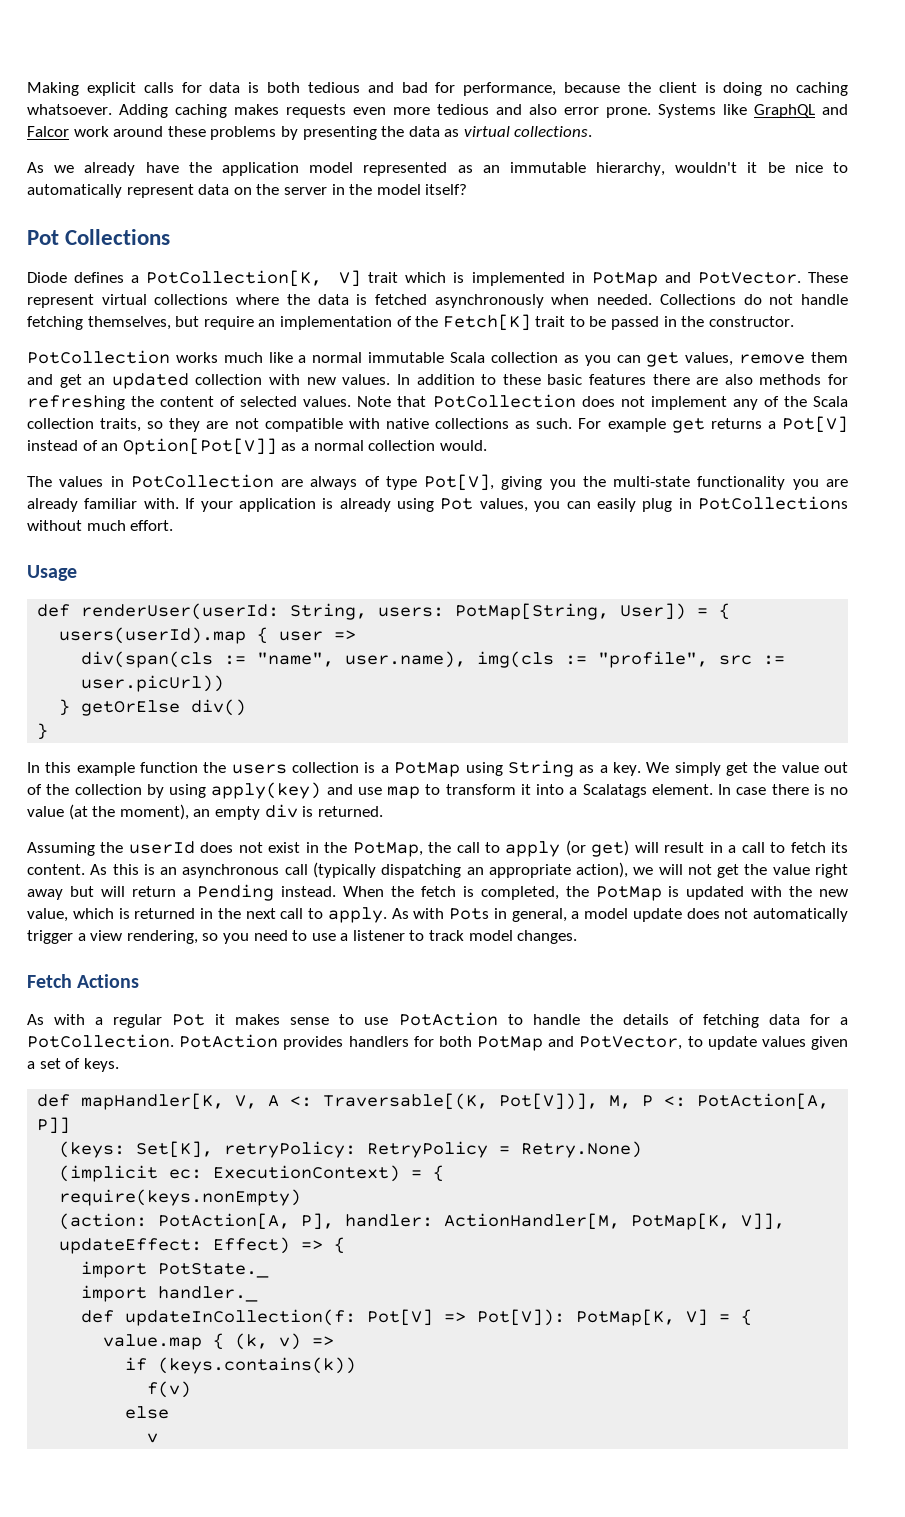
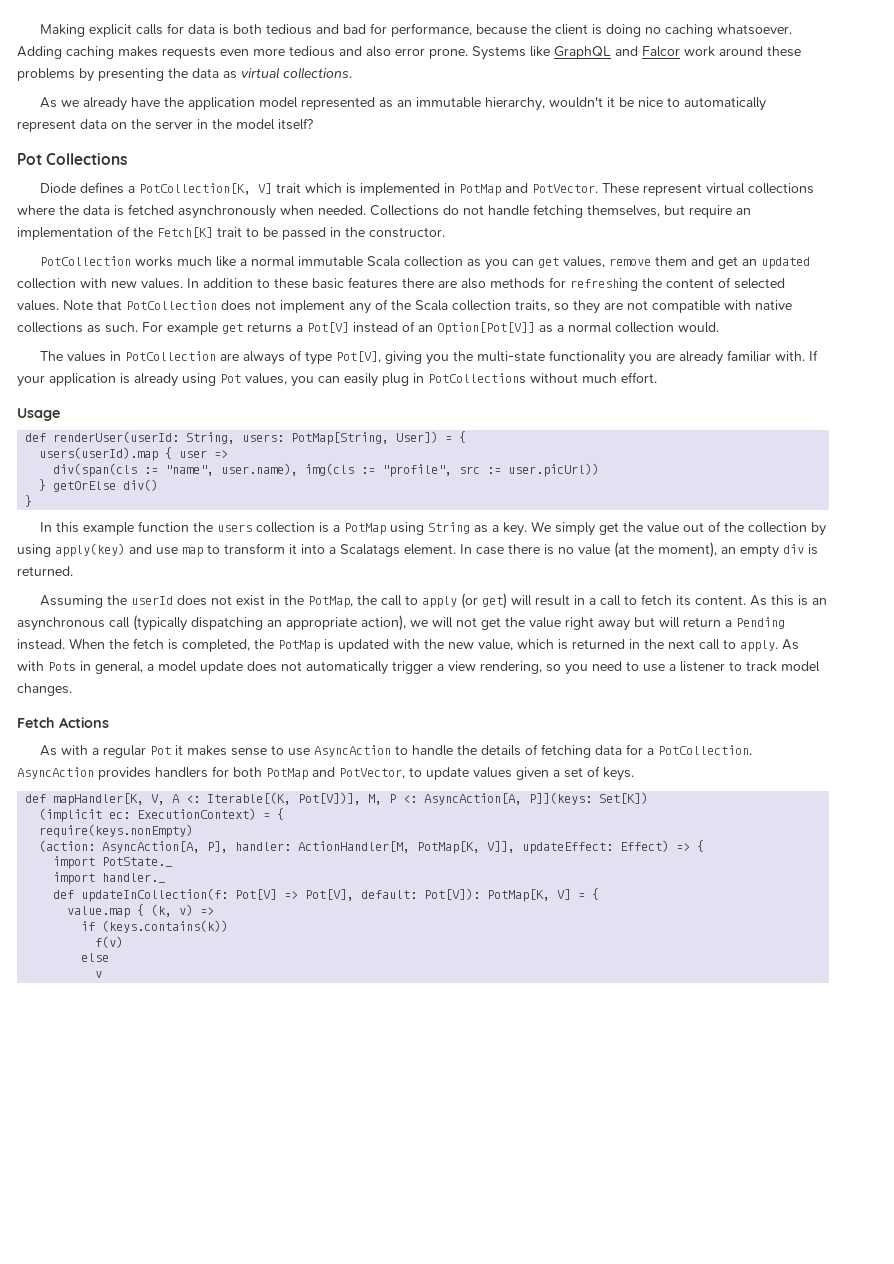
- As with a regular Pot it makes sense to use PotAction to handle the details of fetching data for a PotCollection.
+ As with a regular Pot it makes sense to use AsyncAction to handle the details of fetching data for a PotCollection.
- PotAction provides handlers for both PotMap and PotVector, to update values given a set of keys.
+ AsyncAction provides handlers for both PotMap and PotVector, to update values given a set of keys.
- def mapHandler[K, V, A <: Traversable[(K, Pot[V])], M, P <: PotAction[A, P]]
- (keys: Set[K], retryPolicy: RetryPolicy = Retry.None)
+ def mapHandler[K, V, A <: Iterable[(K, Pot[V])], M, P <: AsyncAction[A, P]](keys: Set[K])
- (action: PotAction[A, P], handler: ActionHandler[M, PotMap[K, V]], updateEffect: Effect) => {
+ (action: AsyncAction[A, P], handler: ActionHandler[M, PotMap[K, V]], updateEffect: Effect) => {
- def updateInCollection(f: Pot[V] => Pot[V]): PotMap[K, V] = {
+ def updateInCollection(f: Pot[V] => Pot[V], default: Pot[V]): PotMap[K, V] = {

